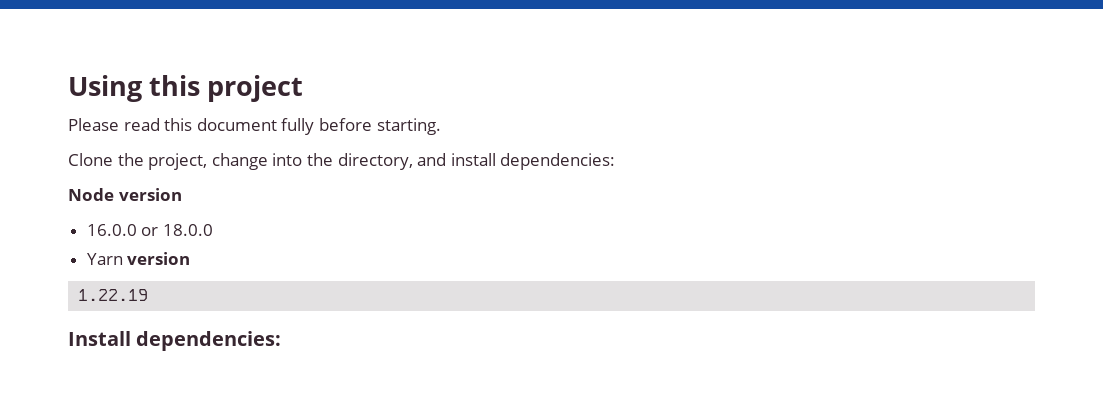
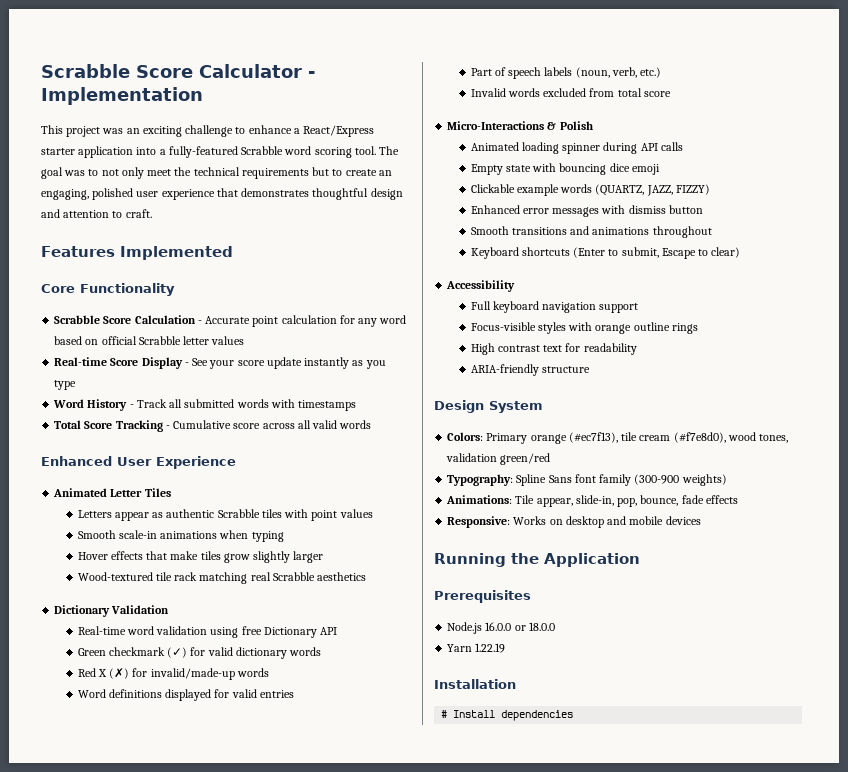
- Using this project
- Please read this document fully before starting.
- Clone the project, change into the directory, and install dependencies:
- Node version
- 16.0.0 or 18.0.0
+ Scrabble Score Calculator - Implementation
+ This project was an exciting challenge to enhance a React/Express starter application into a fully-featured Scrabble word scoring tool. The goal was to not only meet the technical requirements but to create an engaging, polished user experience that demonstrates thoughtful design and attention to craft.
+ Features Implemented
+ Core Functionality
+ Scrabble Score Calculation - Accurate point calculation for any word based on official Scrabble letter values
+ Real-time Score Display - See your score update instantly as you type
+ Word History - Track all submitted words with timestamps
+ Total Score Tracking - Cumulative score across all valid words
+ Enhanced User Experience
+ Animated Letter Tiles
+ Letters appear as authentic Scrabble tiles with point values
+ Smooth scale-in animations when typing
+ Hover effects that make tiles grow slightly larger
+ Wood-textured tile rack matching real Scrabble aesthetics
+ Dictionary Validation
+ Real-time word validation using free Dictionary API
+ Green checkmark (✓) for valid dictionary words
+ Red X (✗) for invalid/made-up words
+ Word definitions displayed for valid entries
+ Part of speech labels (noun, verb, etc.)
+ Invalid words excluded from total score
+ Micro-Interactions & Polish
+ Animated loading spinner during API calls
+ Empty state with bouncing dice emoji
+ Clickable example words (QUARTZ, JAZZ, FIZZY)
+ Enhanced error messages with dismiss button
+ Smooth transitions and animations throughout
+ Keyboard shortcuts (Enter to submit, Escape to clear)
+ Accessibility
+ Full keyboard navigation support
+ Focus-visible styles with orange outline rings
+ High contrast text for readability
+ ARIA-friendly structure
+ Design System
+ Colors: Primary orange (#ec7f13), tile cream (#f7e8d0), wood tones, validation green/red
+ Typography: Spline Sans font family (300-900 weights)
+ Animations: Tile appear, slide-in, pop, bounce, fade effects
+ Responsive: Works on desktop and mobile devices
+ Running the Application
+ Prerequisites
+ Node.js 16.0.0 or 18.0.0
- Yarn version
- 1.22.19
+ Yarn 1.22.19
- Install dependencies:
+ Installation
+ # Install dependencies

